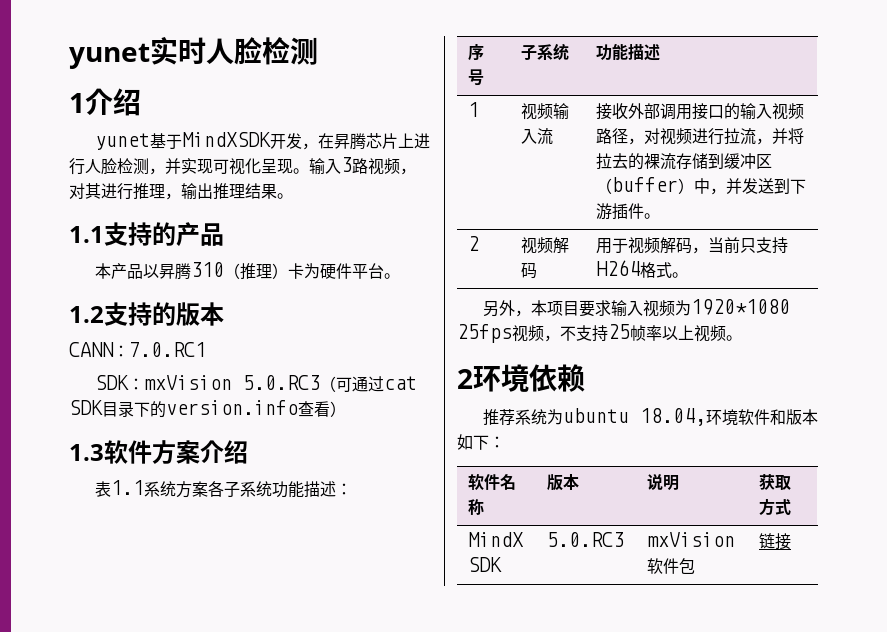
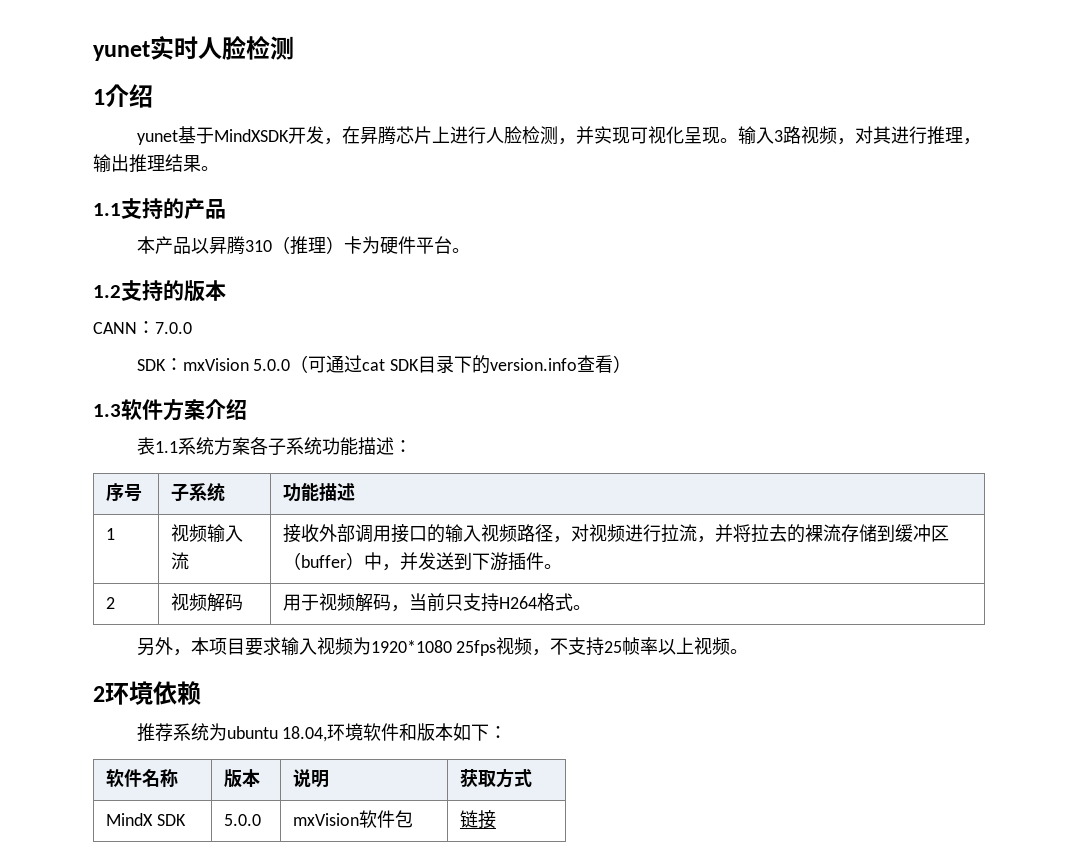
- CANN：7.0.RC1
+ CANN：7.0.0
- SDK：mxVision 5.0.RC3（可通过cat SDK目录下的version.info查看）
+ SDK：mxVision 5.0.0（可通过cat SDK目录下的version.info查看）
- MindX SDK | 5.0.RC3 | mxVision软件包 | 链接
+ MindX SDK | 5.0.0 | mxVision软件包 | 链接

